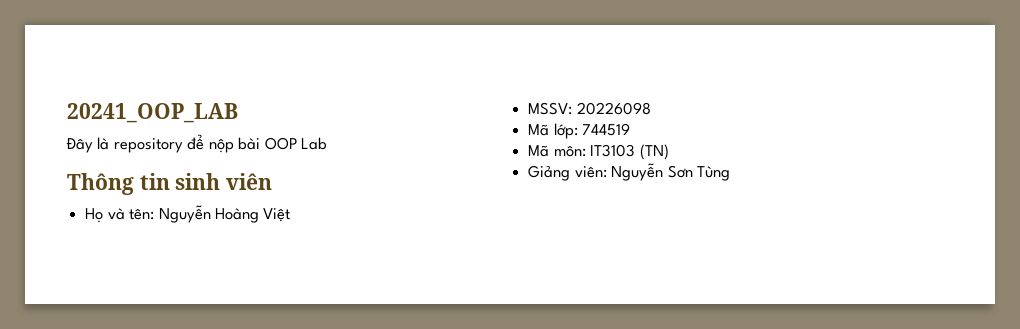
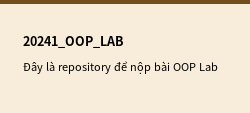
- Thông tin sinh viên
- Họ và tên: Nguyễn Hoàng Việt
- MSSV: 20226098
- Mã lớp: 744519
- Mã môn: IT3103 (TN)
- Giảng viên: Nguyễn Sơn Tùng

